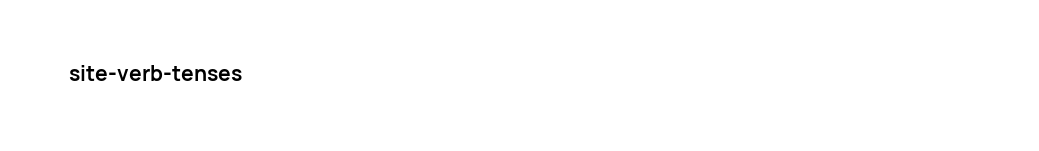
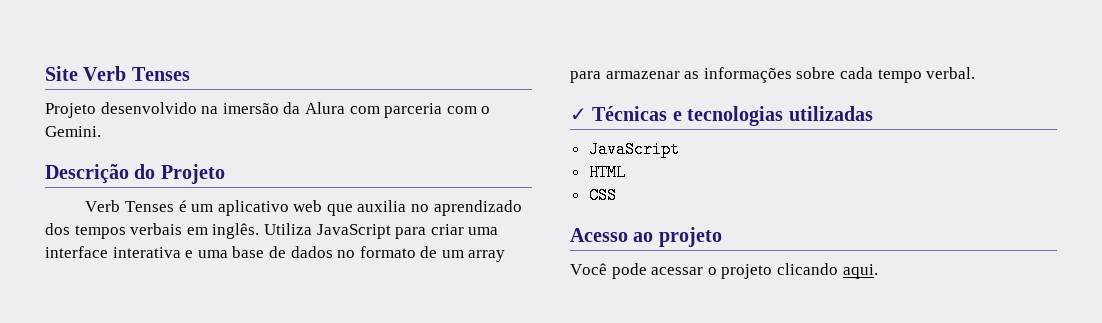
- site-verb-tenses
+ Site Verb Tenses
+ Projeto desenvolvido na imersão da Alura com parceria com o Gemini.
+ Descrição do Projeto
+ Verb Tenses é um aplicativo web que auxilia no aprendizado dos tempos verbais em inglês. Utiliza JavaScript para criar uma interface interativa e uma base de dados no formato de um array para armazenar as informações sobre cada tempo verbal.
+ ✓ Técnicas e tecnologias utilizadas
+ JavaScript
+ HTML
+ CSS
+ Acesso ao projeto
+ Você pode acessar o projeto clicando aqui.

